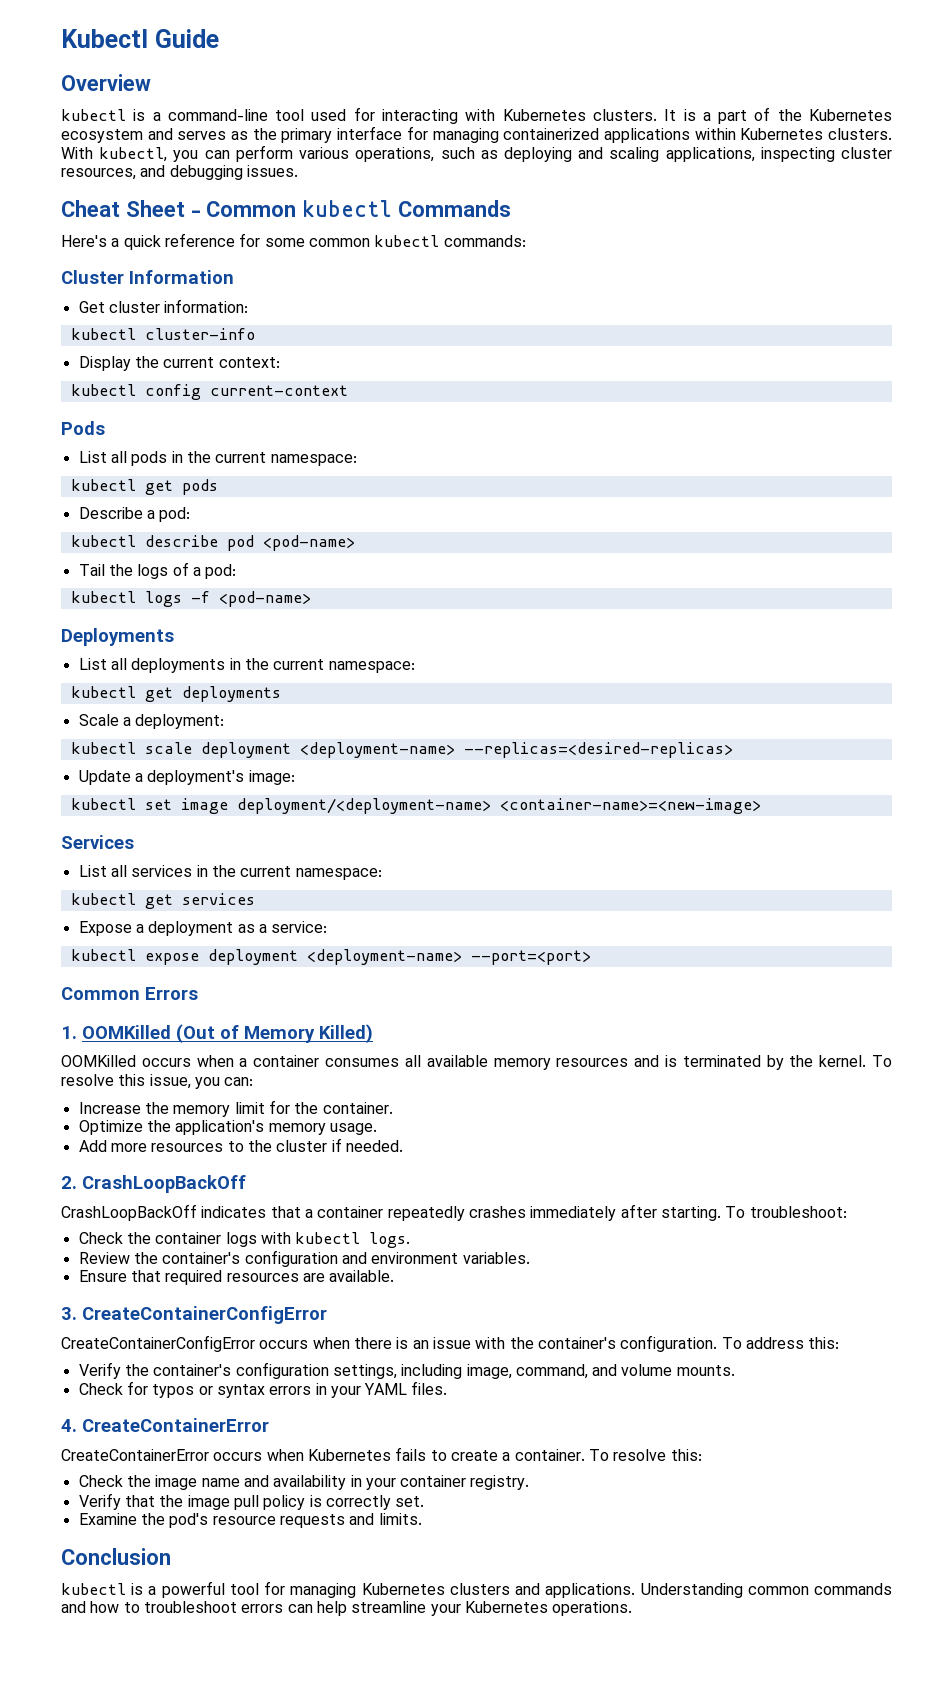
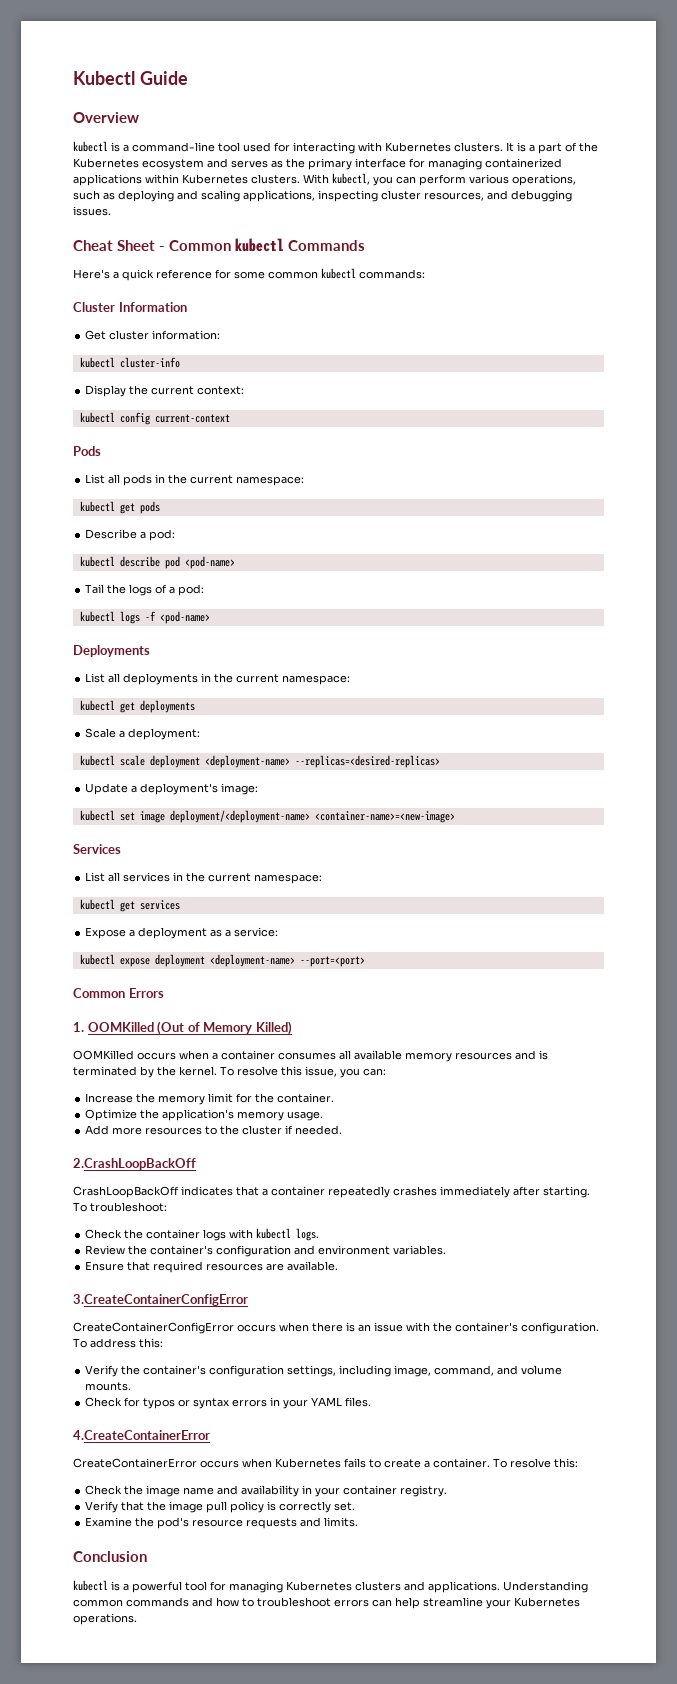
- 2. CrashLoopBackOff
+ 2.CrashLoopBackOff
- 3. CreateContainerConfigError
+ 3.CreateContainerConfigError
- 4. CreateContainerError
+ 4.CreateContainerError

